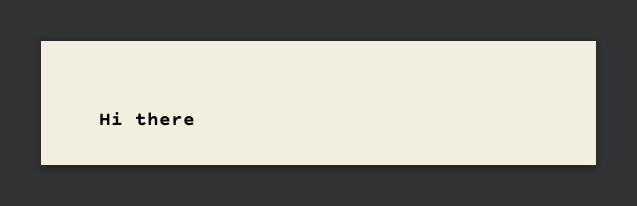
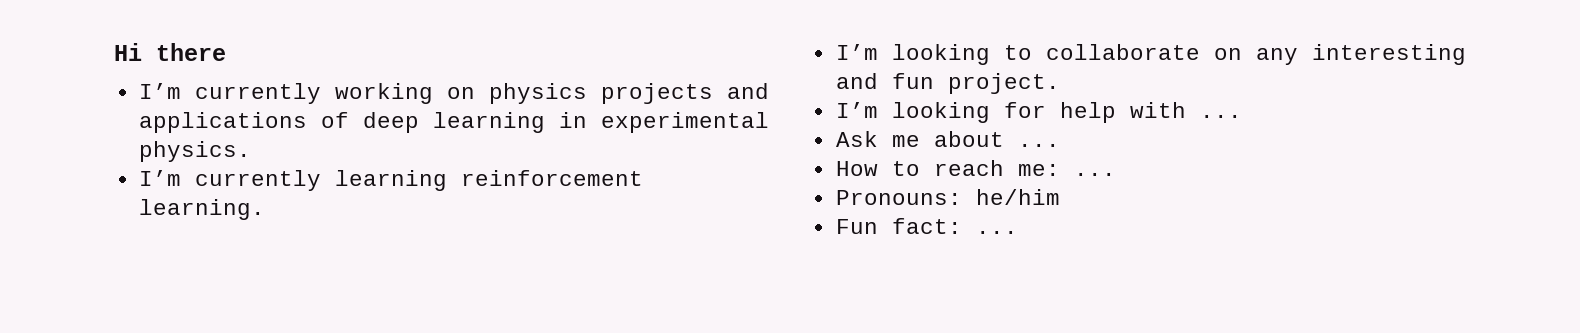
+ I’m currently working on physics projects and applications of deep learning in experimental physics.
+ I’m currently learning reinforcement learning.
+ I’m looking to collaborate on any interesting and fun project.
+ I’m looking for help with ...
+ Ask me about ...
+ How to reach me: ...
+ Pronouns: he/him
+ Fun fact: ...

